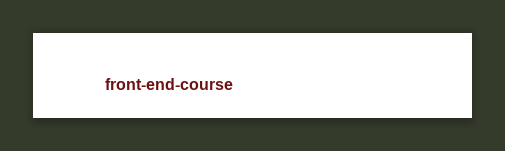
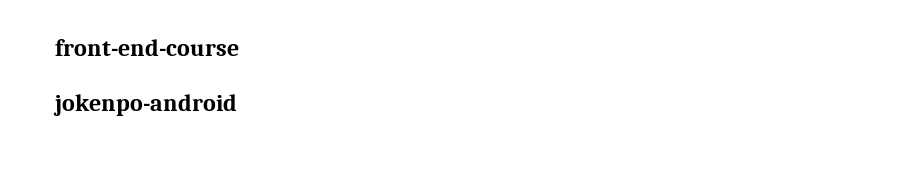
+ jokenpo-android

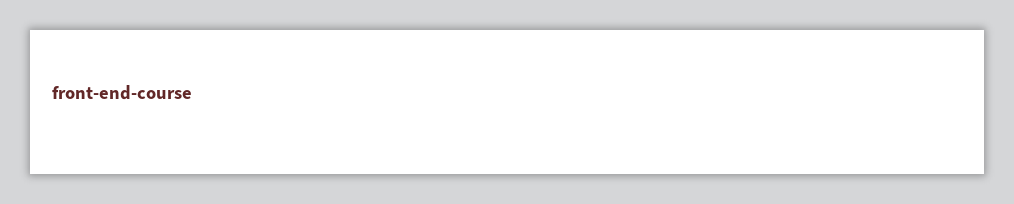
- jokenpo-android

